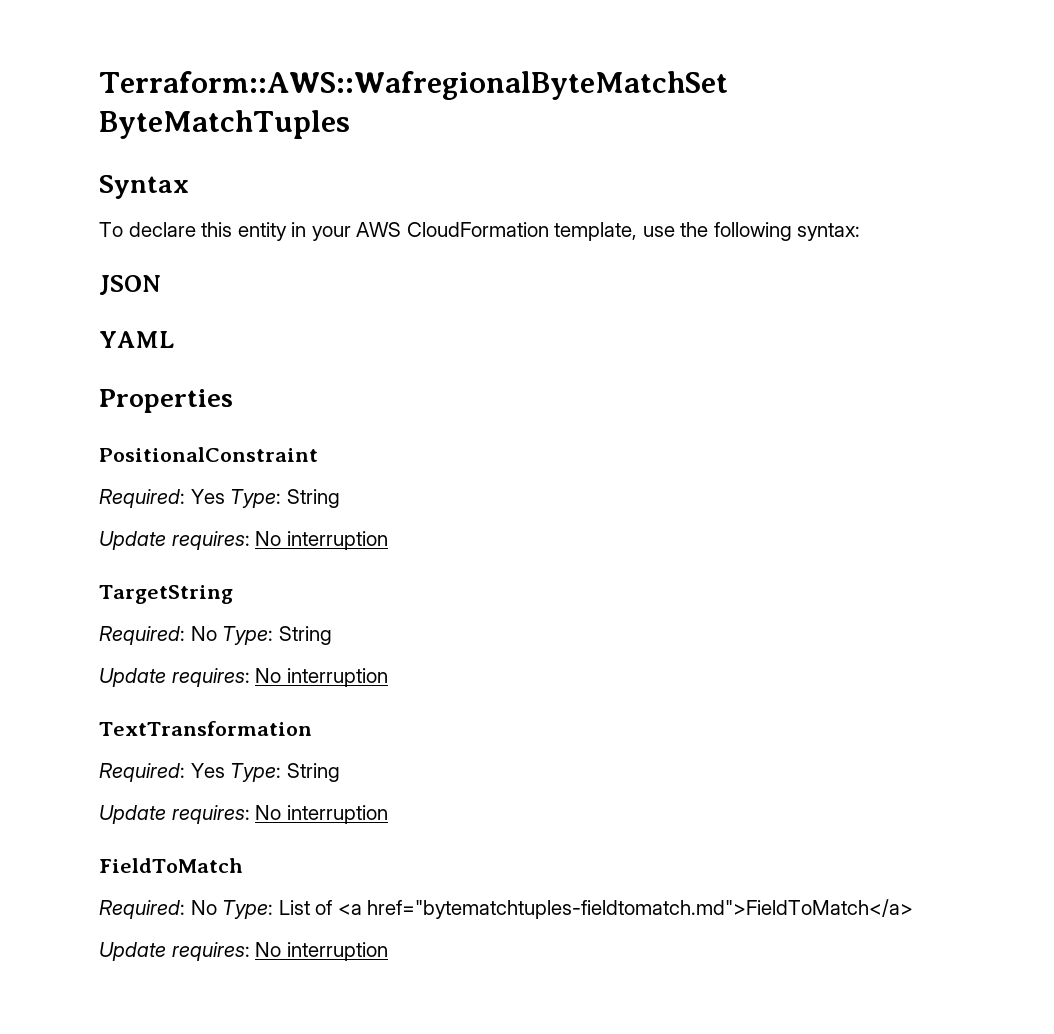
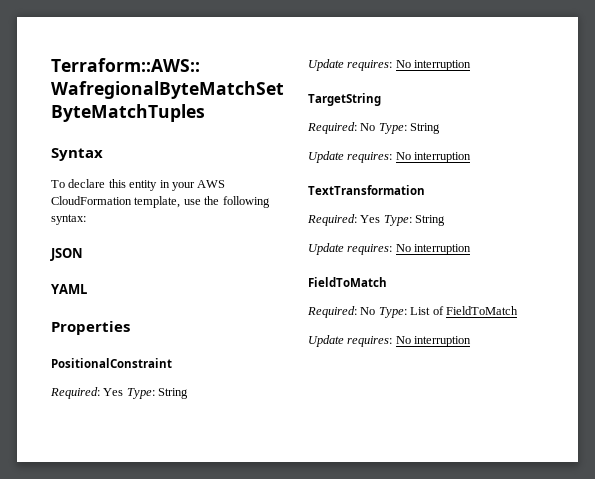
- Required: No Type: List of <a href="bytematchtuples-fieldtomatch.md">FieldToMatch</a>
+ Required: No Type: List of FieldToMatch

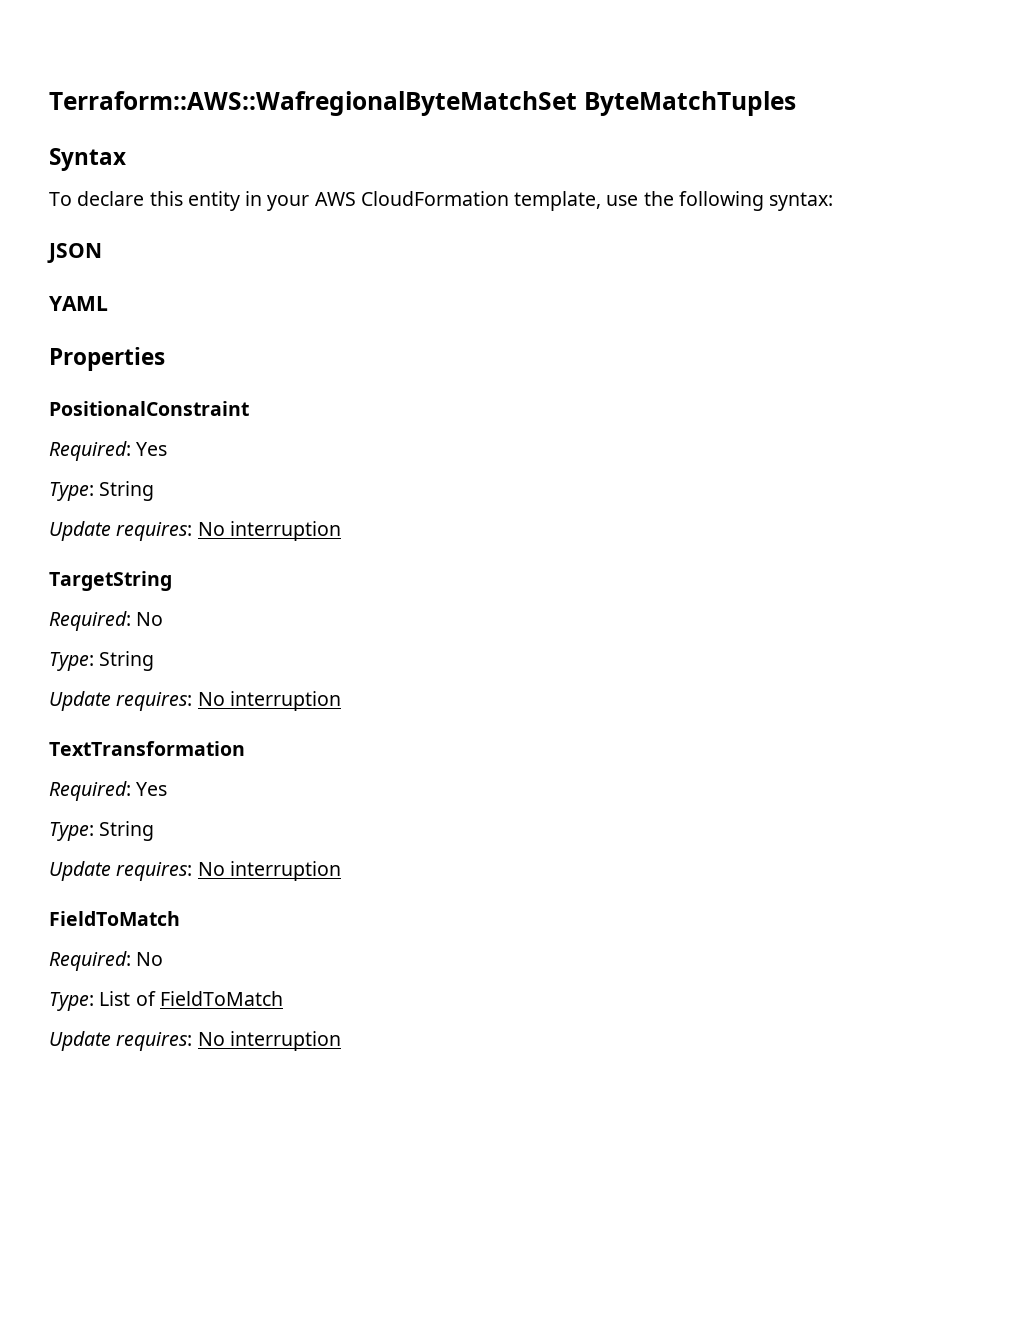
  PositionalConstraint
- Required: Yes Type: String
+ Required: Yes
+ Type: String
  TargetString
- Required: No Type: String
+ Required: No
+ Type: String
  TextTransformation
- Required: Yes Type: String
+ Required: Yes
+ Type: String
  Update requires: No interruption
  FieldToMatch
- Required: No Type: List of FieldToMatch
+ Required: No
+ Type: List of FieldToMatch

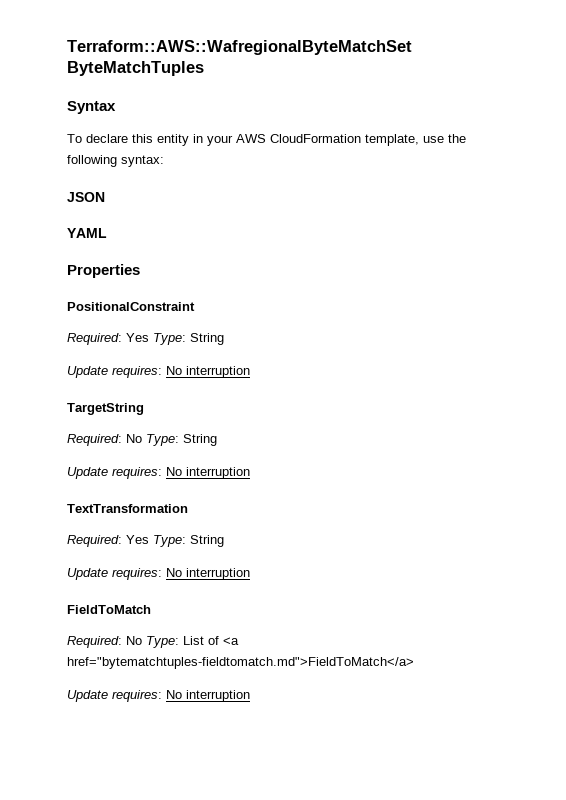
  PositionalConstraint
- Required: Yes
- Type: String
+ Required: Yes Type: String
  TargetString
- Required: No
- Type: String
+ Required: No Type: String
  TextTransformation
- Required: Yes
- Type: String
+ Required: Yes Type: String
  Update requires: No interruption
  FieldToMatch
- Required: No
- Type: List of FieldToMatch
+ Required: No Type: List of <a href="bytematchtuples-fieldtomatch.md">FieldToMatch</a>

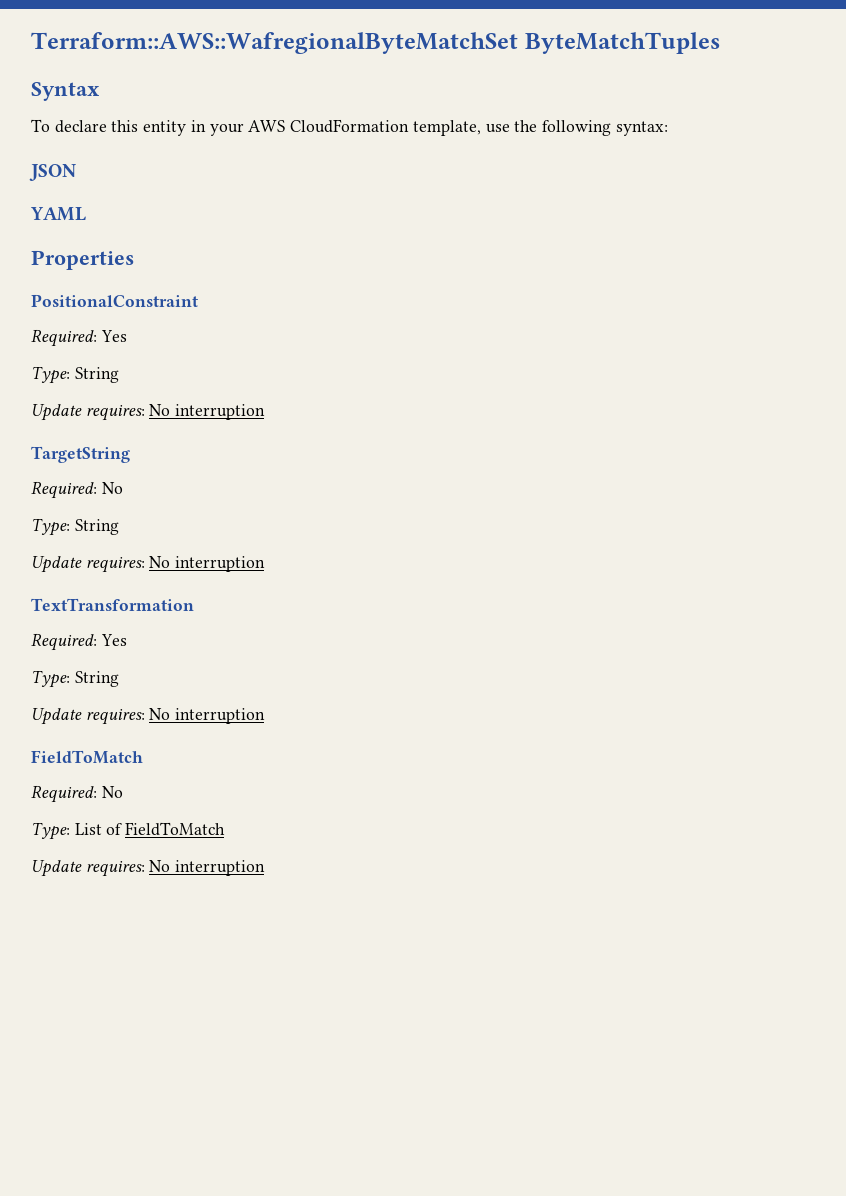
  PositionalConstraint
- Required: Yes Type: String
+ Required: Yes
+ Type: String
  TargetString
- Required: No Type: String
+ Required: No
+ Type: String
  TextTransformation
- Required: Yes Type: String
+ Required: Yes
+ Type: String
  Update requires: No interruption
  FieldToMatch
- Required: No Type: List of <a href="bytematchtuples-fieldtomatch.md">FieldToMatch</a>
+ Required: No
+ Type: List of FieldToMatch

